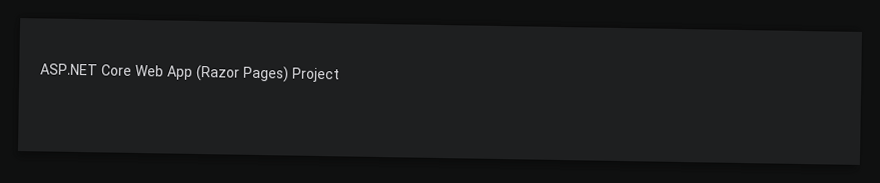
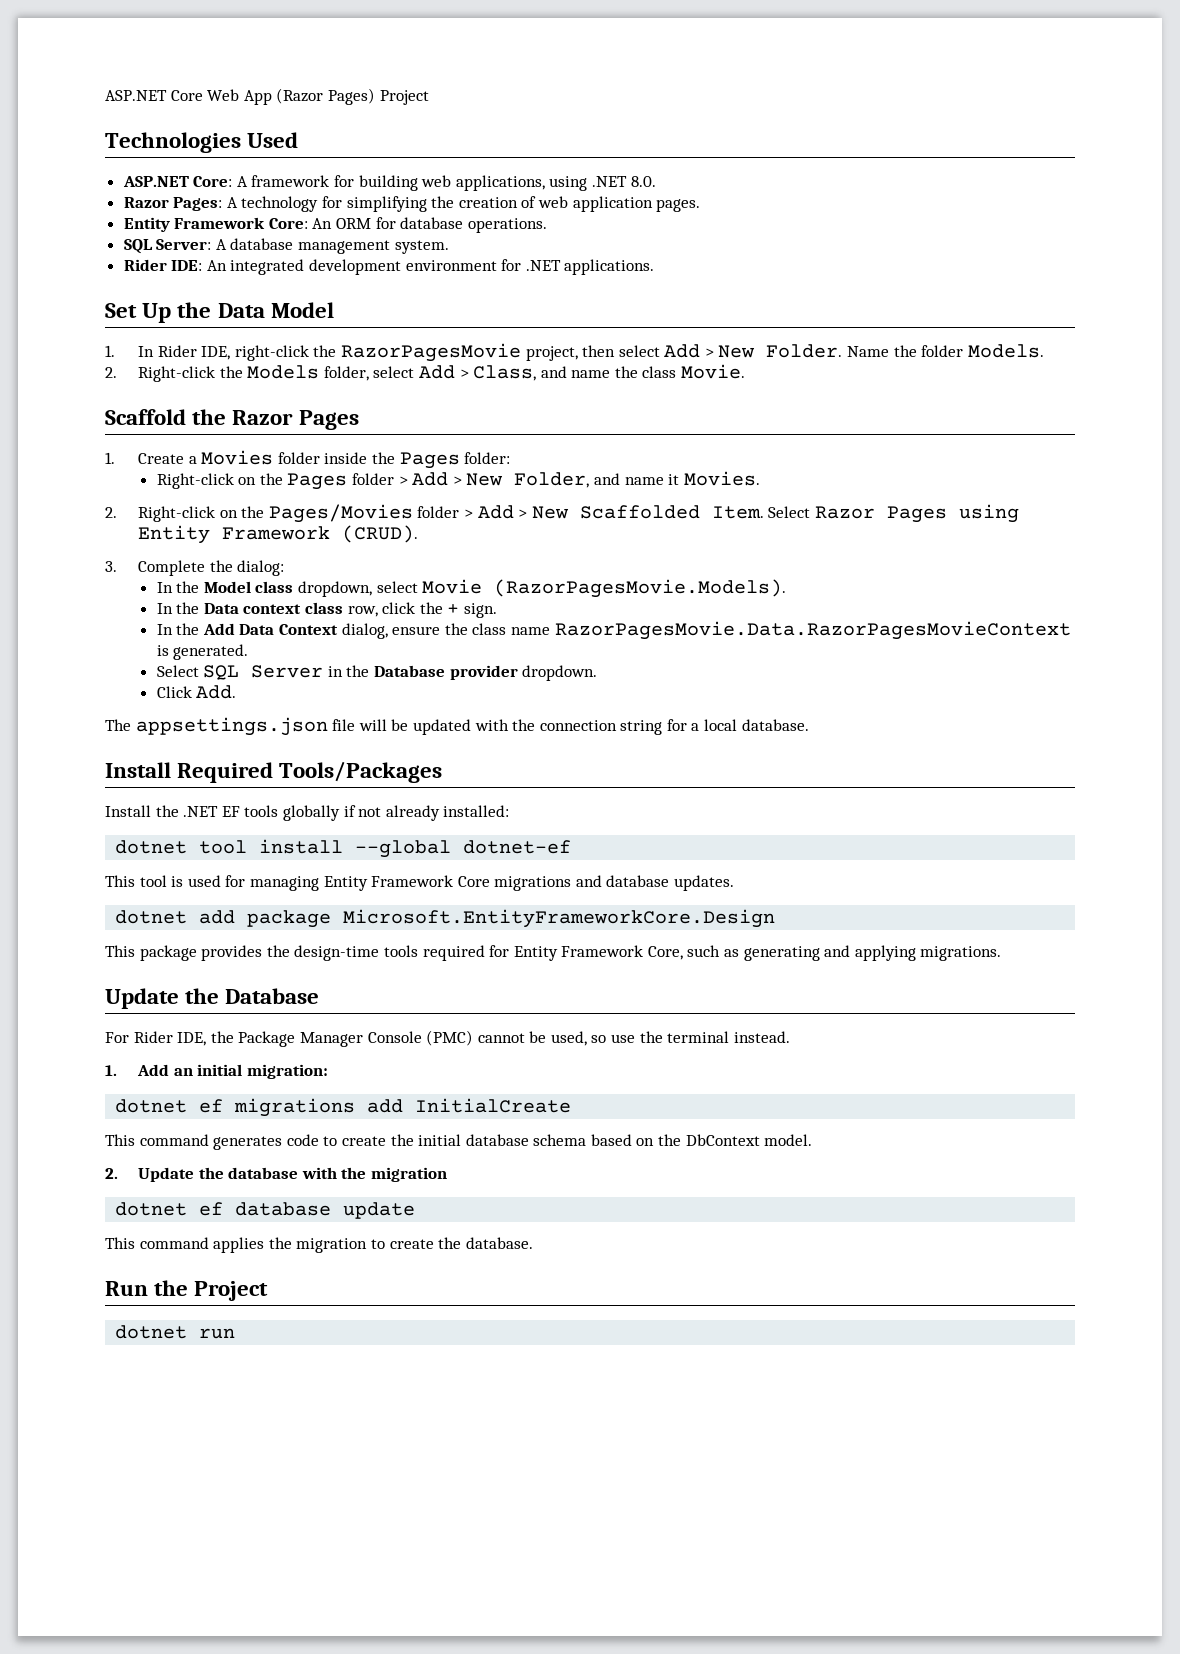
+ Technologies Used
+ ASP.NET Core: A framework for building web applications, using .NET 8.0.
+ Razor Pages: A technology for simplifying the creation of web application pages.
+ Entity Framework Core: An ORM for database operations.
+ SQL Server: A database management system.
+ Rider IDE: An integrated development environment for .NET applications.
+ Set Up the Data Model
+ 1. In Rider IDE, right-click the RazorPagesMovie project, then select Add > New Folder. Name the folder Models.
+ 2. Right-click the Models folder, select Add > Class, and name the class Movie.
+ Scaffold the Razor Pages
+ 1. Create a Movies folder inside the Pages folder:
+ Right-click on the Pages folder > Add > New Folder, and name it Movies.
+ 2. Right-click on the Pages/Movies folder > Add > New Scaffolded Item. Select Razor Pages using Entity Framework (CRUD).
+ 3. Complete the dialog:
+ In the Model class dropdown, select Movie (RazorPagesMovie.Models).
+ In the Data context class row, click the + sign.
+ In the Add Data Context dialog, ensure the class name RazorPagesMovie.Data.RazorPagesMovieContext is generated.
+ Select SQL Server in the Database provider dropdown.
+ Click Add.
+ The appsettings.json file will be updated with the connection string for a local database.
+ Install Required Tools/Packages
+ Install the .NET EF tools globally if not already installed:
+ dotnet tool install --global dotnet-ef
+ This tool is used for managing Entity Framework Core migrations and database updates.
+ dotnet add package Microsoft.EntityFrameworkCore.Design
+ This package provides the design-time tools required for Entity Framework Core, such as generating and applying migrations.
+ Update the Database
+ For Rider IDE, the Package Manager Console (PMC) cannot be used, so use the terminal instead.
+ 1. Add an initial migration:
+ dotnet ef migrations add InitialCreate
+ This command generates code to create the initial database schema based on the DbContext model.
+ 2. Update the database with the migration
+ dotnet ef database update
+ This command applies the migration to create the database.
+ Run the Project
+ dotnet run

